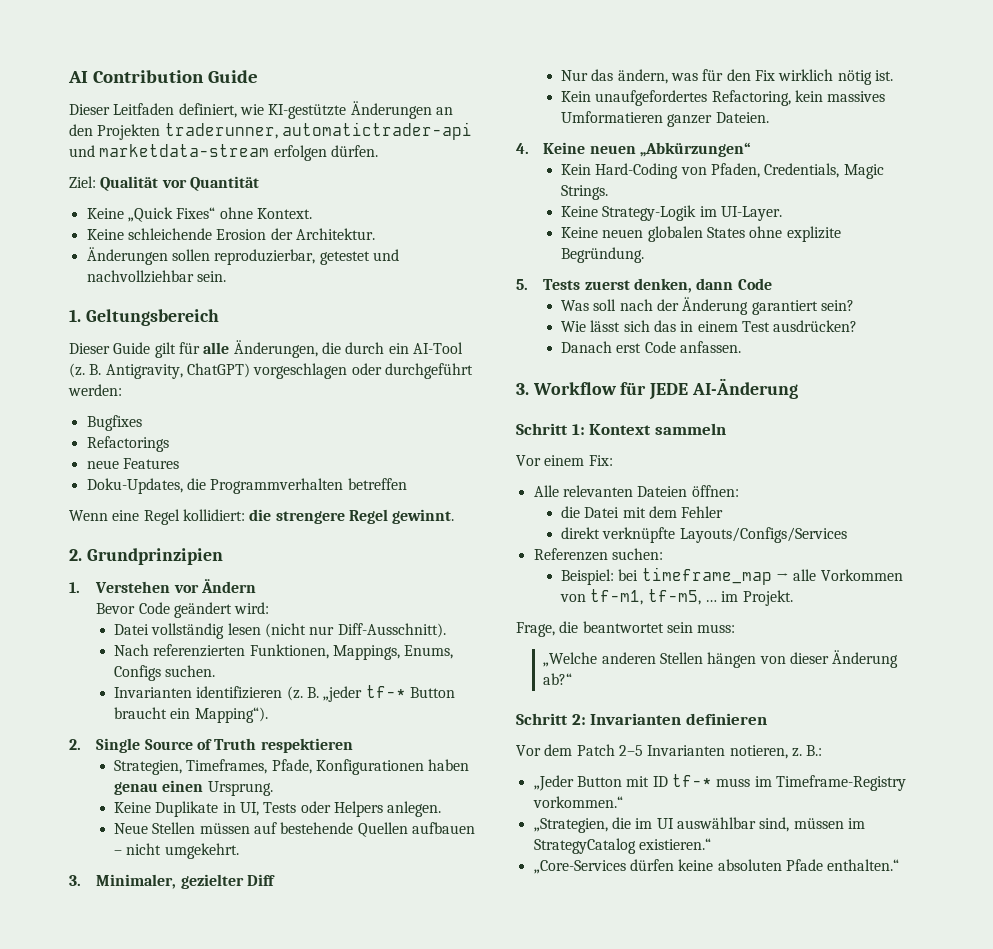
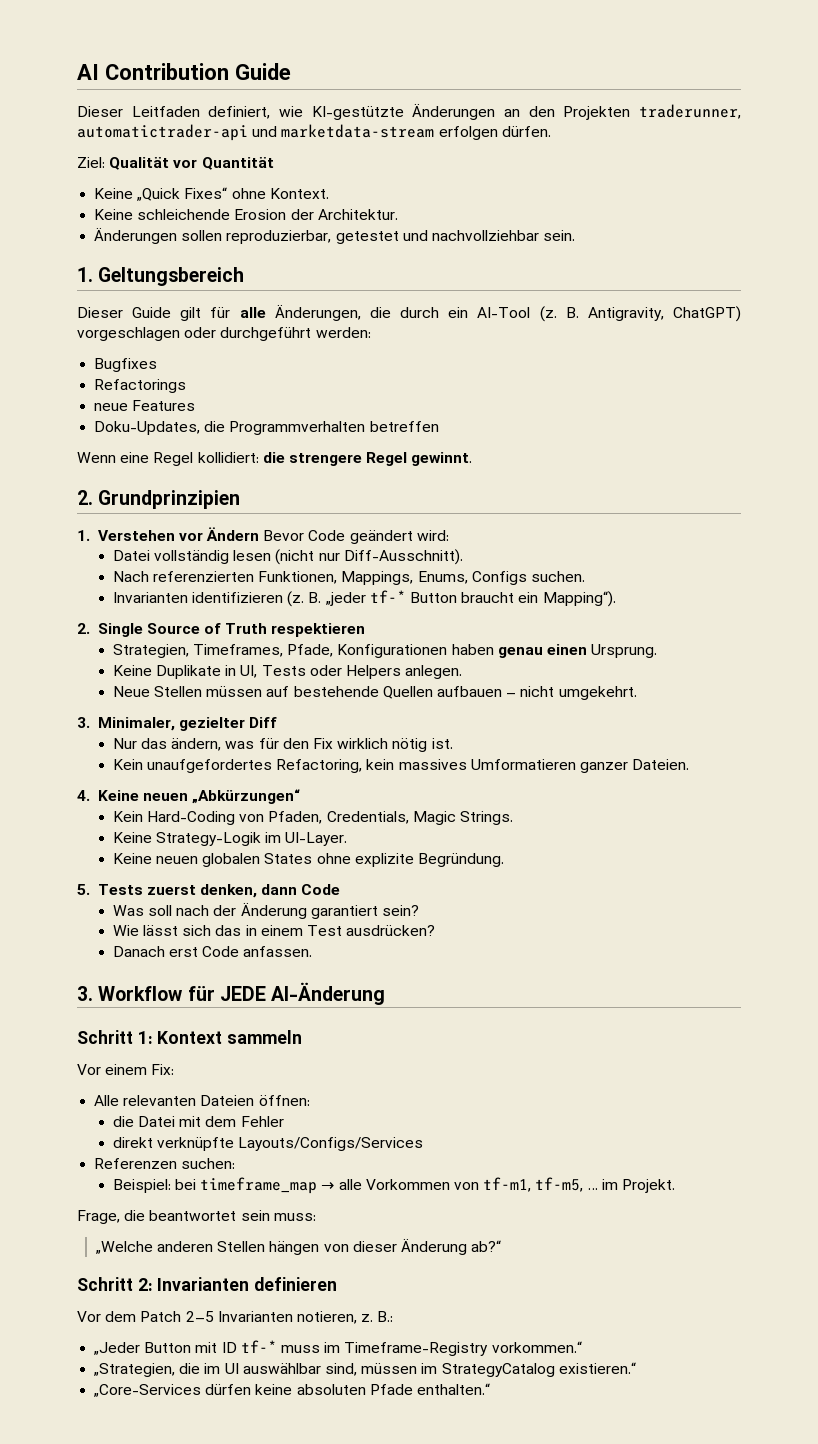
- 1. Verstehen vor Ändern
- Bevor Code geändert wird:
+ 1. Verstehen vor Ändern Bevor Code geändert wird:

